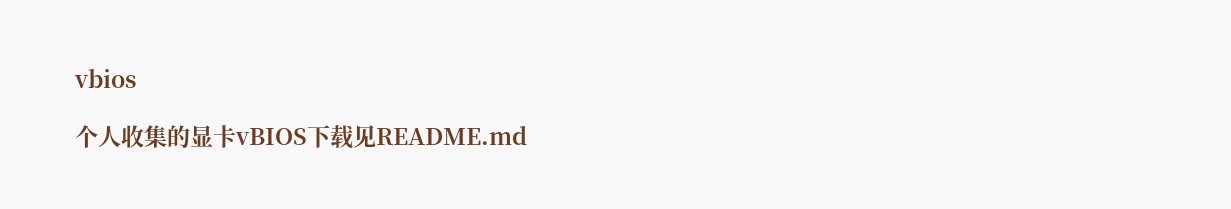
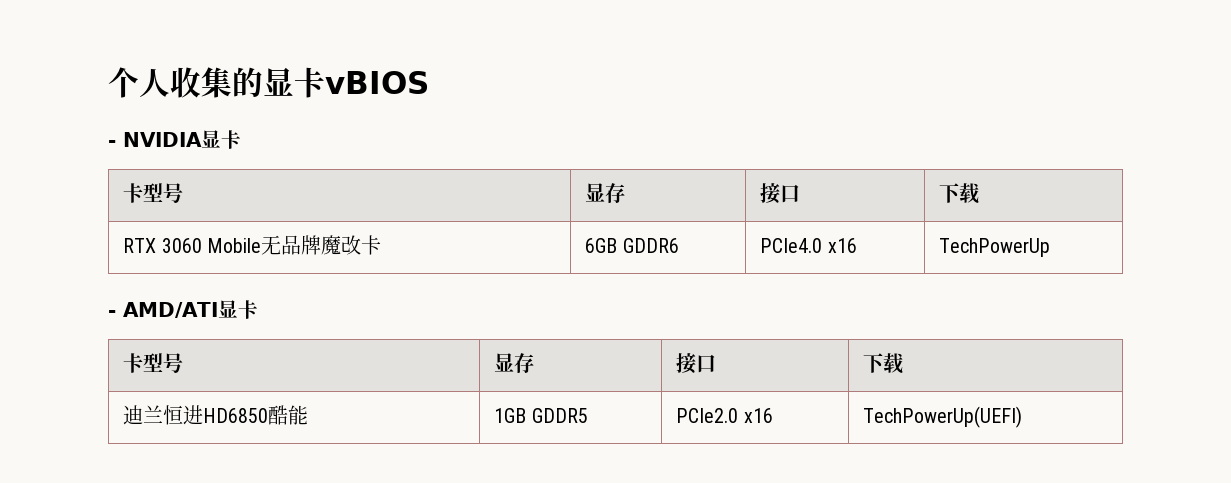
- vbios
- 个人收集的显卡vBIOS下载见README.md
+ 个人收集的显卡vBIOS
+ - NVIDIA显卡
+ 卡型号 | 显存 | 接口 | 下载
+ RTX 3060 Mobile无品牌魔改卡 | 6GB GDDR6 | PCIe4.0 x16 | TechPowerUp
+ - AMD/ATI显卡
+ 卡型号 | 显存 | 接口 | 下载
+ 迪兰恒进HD6850酷能 | 1GB GDDR5 | PCIe2.0 x16 | TechPowerUp(UEFI)

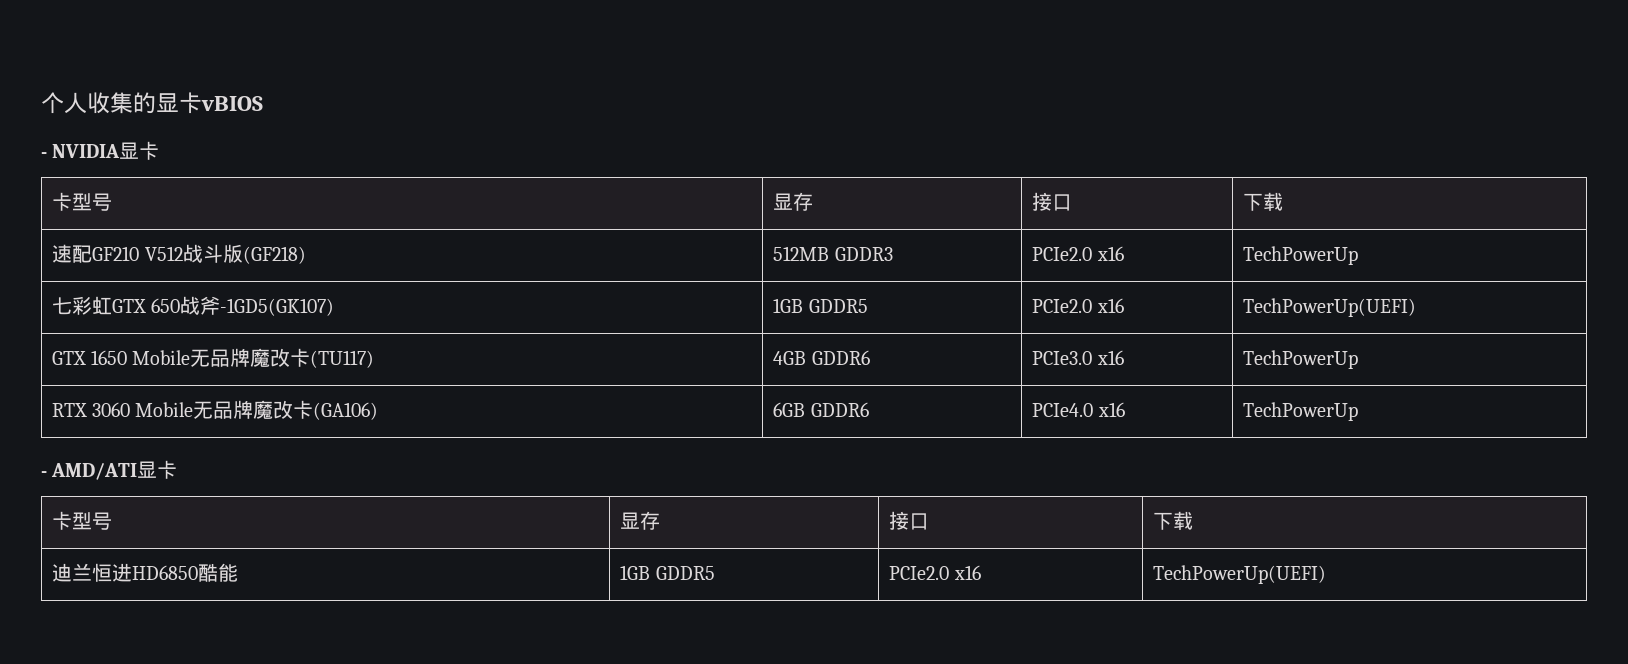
+ 速配GF210 V512战斗版(GF218) | 512MB GDDR3 | PCIe2.0 x16 | TechPowerUp
+ 七彩虹GTX 650战斧-1GD5(GK107) | 1GB GDDR5 | PCIe2.0 x16 | TechPowerUp(UEFI)
+ GTX 1650 Mobile无品牌魔改卡(TU117) | 4GB GDDR6 | PCIe3.0 x16 | TechPowerUp
- RTX 3060 Mobile无品牌魔改卡 | 6GB GDDR6 | PCIe4.0 x16 | TechPowerUp
+ RTX 3060 Mobile无品牌魔改卡(GA106) | 6GB GDDR6 | PCIe4.0 x16 | TechPowerUp

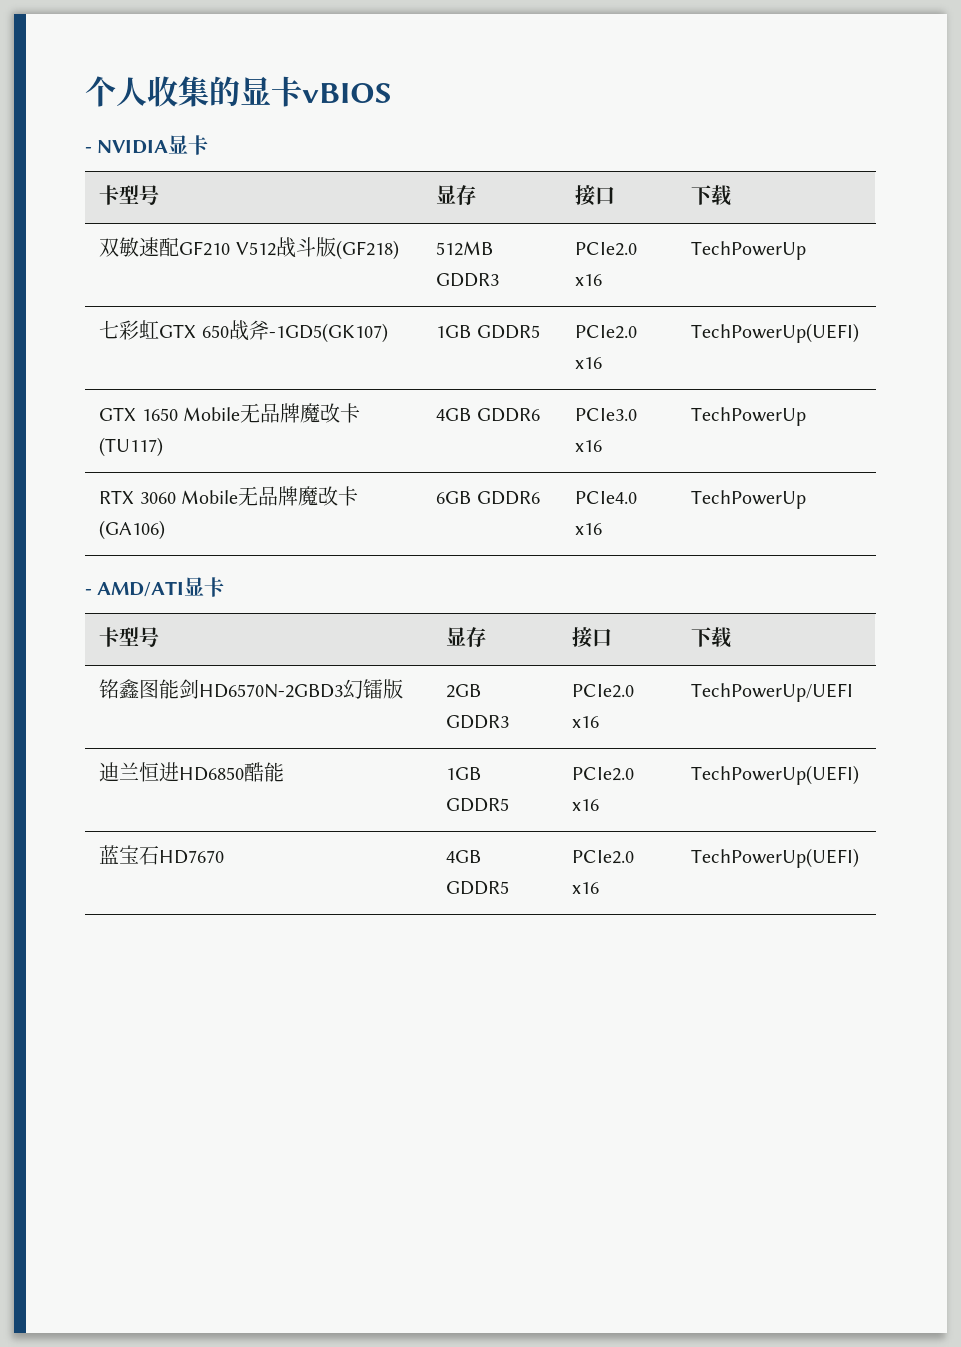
- 速配GF210 V512战斗版(GF218) | 512MB GDDR3 | PCIe2.0 x16 | TechPowerUp
+ 双敏速配GF210 V512战斗版(GF218) | 512MB GDDR3 | PCIe2.0 x16 | TechPowerUp
+ 铭鑫图能剑HD6570N-2GBD3幻镭版 | 2GB GDDR3 | PCIe2.0 x16 | TechPowerUp/UEFI
+ 蓝宝石HD7670 | 4GB GDDR5 | PCIe2.0 x16 | TechPowerUp(UEFI)

